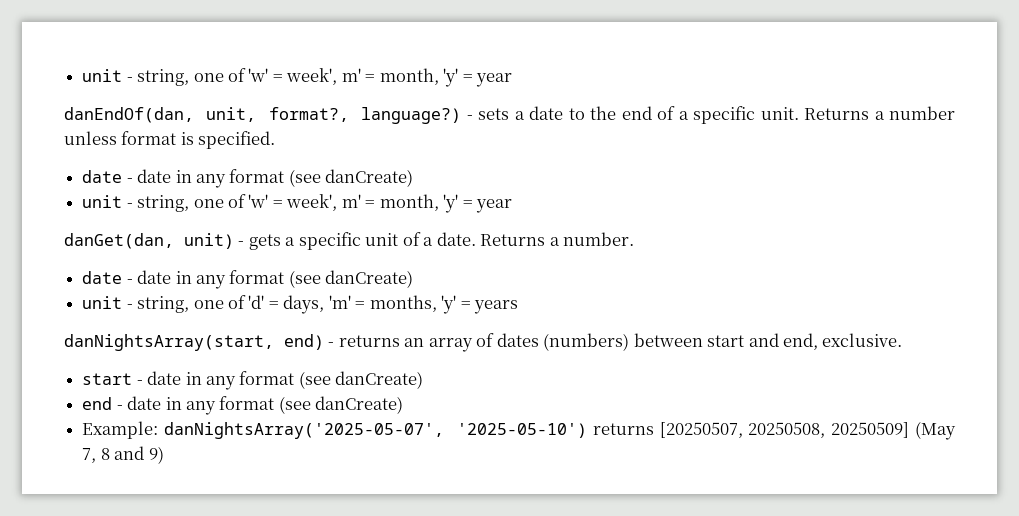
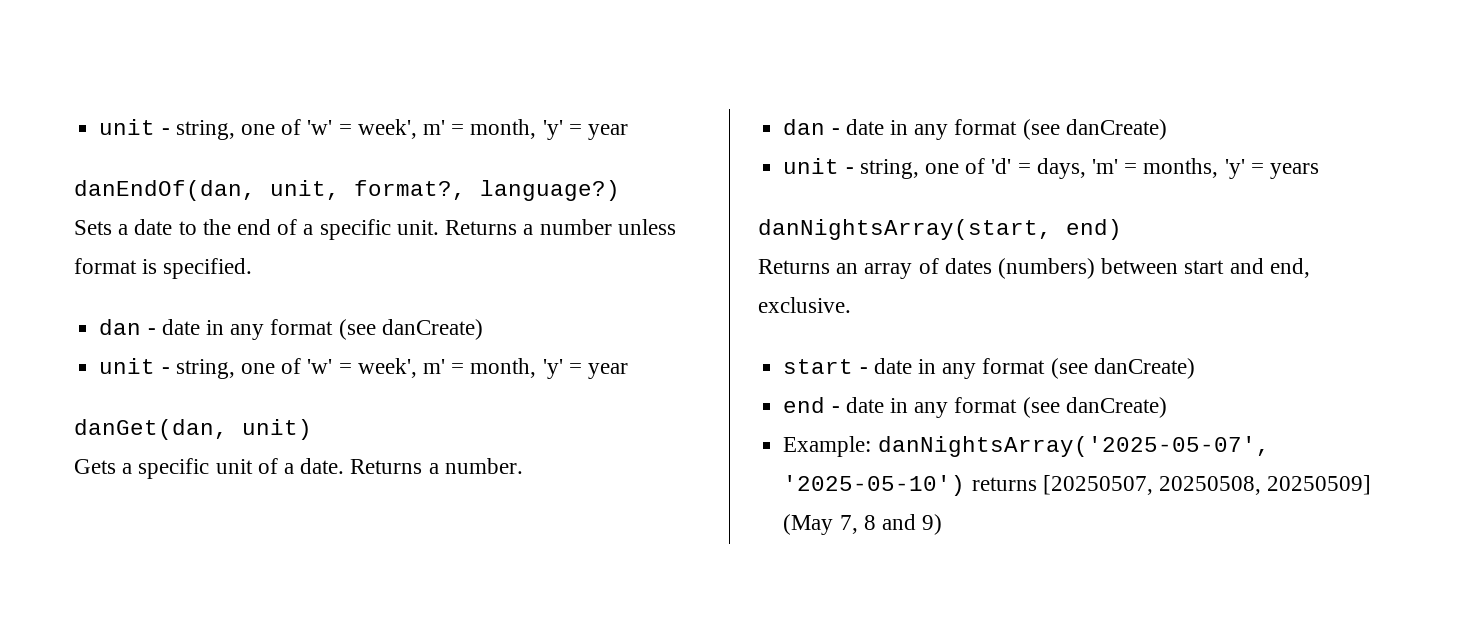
- danEndOf(dan, unit, format?, language?) - sets a date to the end of a specific unit.
+ danEndOf(dan, unit, format?, language?)
+ Sets a date to the end of a specific unit.
  Returns a number unless format is specified.
- date - date in any format (see danCreate)
+ dan - date in any format (see danCreate)
- danGet(dan, unit) - gets a specific unit of a date.
+ danGet(dan, unit)
+ Gets a specific unit of a date.
  Returns a number.
- date - date in any format (see danCreate)
+ dan - date in any format (see danCreate)
- danNightsArray(start, end) - returns an array of dates (numbers) between start and end, exclusive.
+ danNightsArray(start, end)
+ Returns an array of dates (numbers) between start and end, exclusive.

